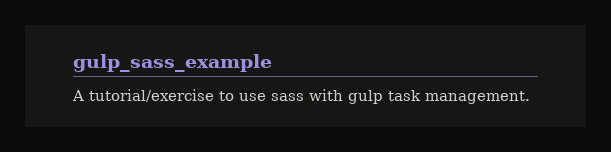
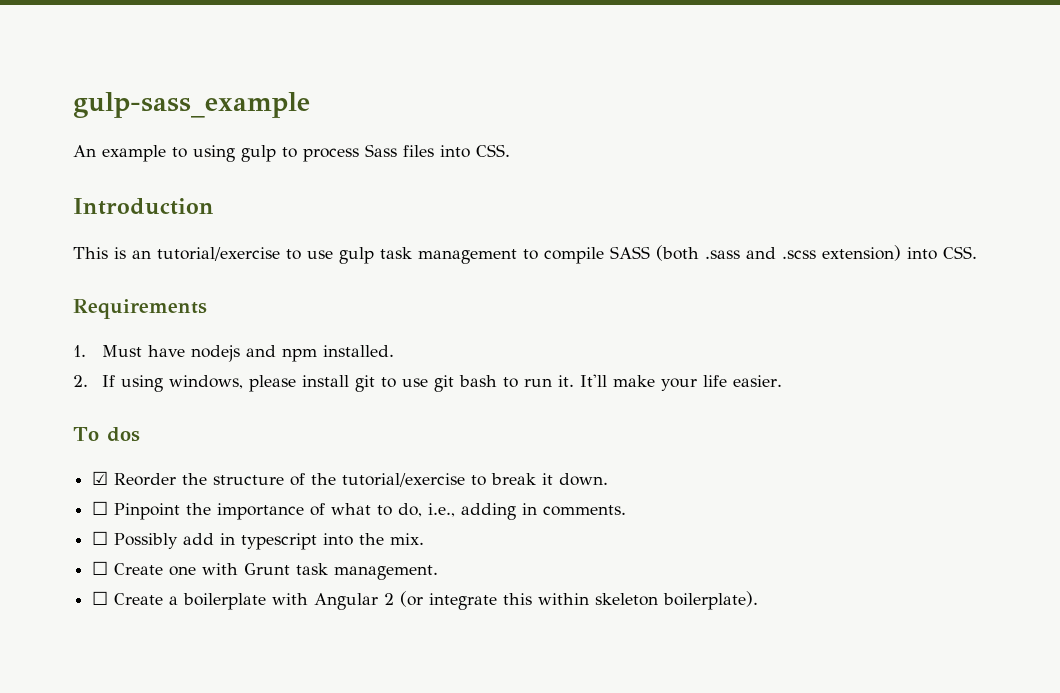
- gulp_sass_example
- A tutorial/exercise to use sass with gulp task management.
+ gulp-sass_example
+ An example to using gulp to process Sass files into CSS.
+ Introduction
+ This is an tutorial/exercise to use gulp task management to compile SASS (both .sass and .scss extension) into CSS.
+ Requirements
+ 1. Must have nodejs and npm installed.
+ 2. If using windows, please install git to use git bash to run it. It'll make your life easier.
+ To dos
+ ☑ Reorder the structure of the tutorial/exercise to break it down.
+ ☐ Pinpoint the importance of what to do, i.e., adding in comments.
+ ☐ Possibly add in typescript into the mix.
+ ☐ Create one with Grunt task management.
+ ☐ Create a boilerplate with Angular 2 (or integrate this within skeleton boilerplate).

